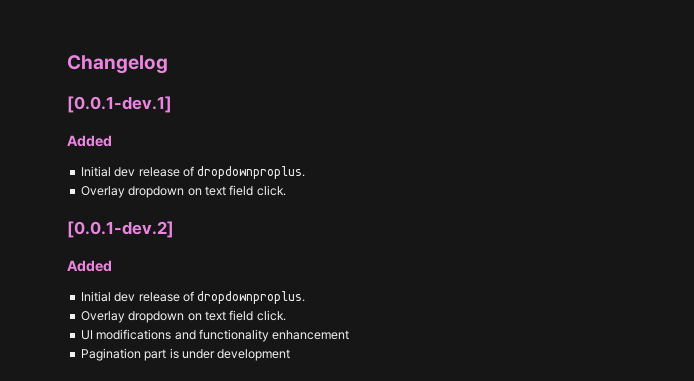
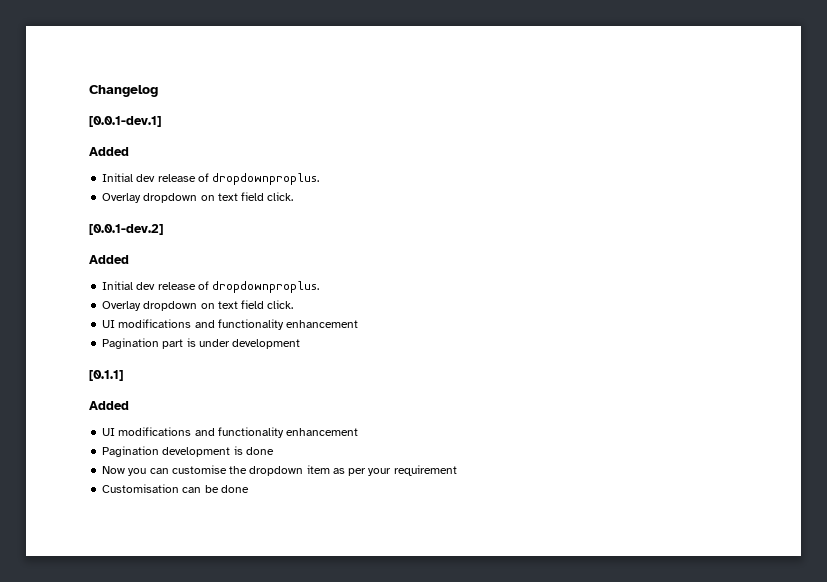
+ [0.1.1]
+ Added
+ UI modifications and functionality enhancement
+ Pagination development is done
+ Now you can customise the dropdown item as per your requirement
+ Customisation can be done

